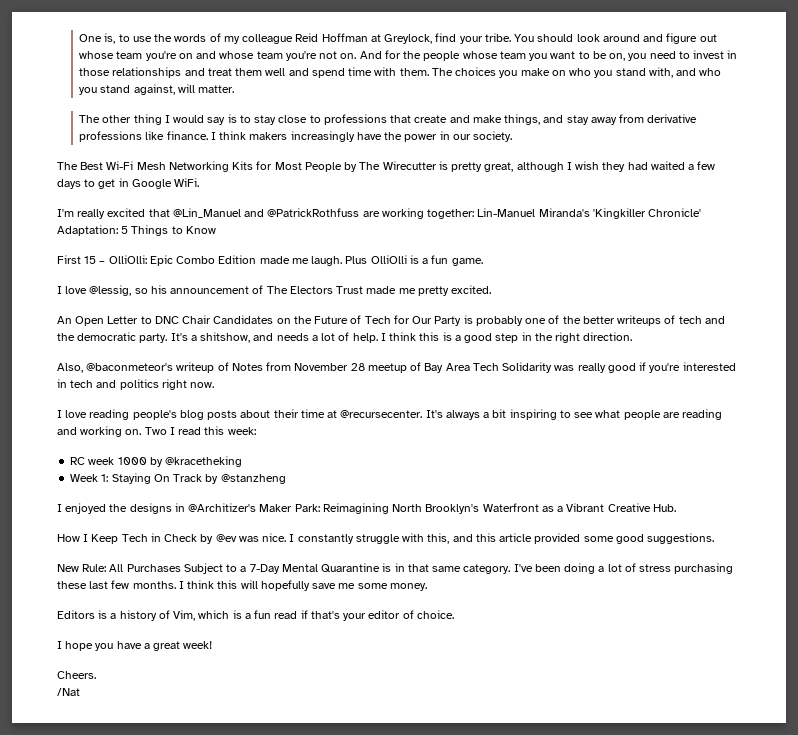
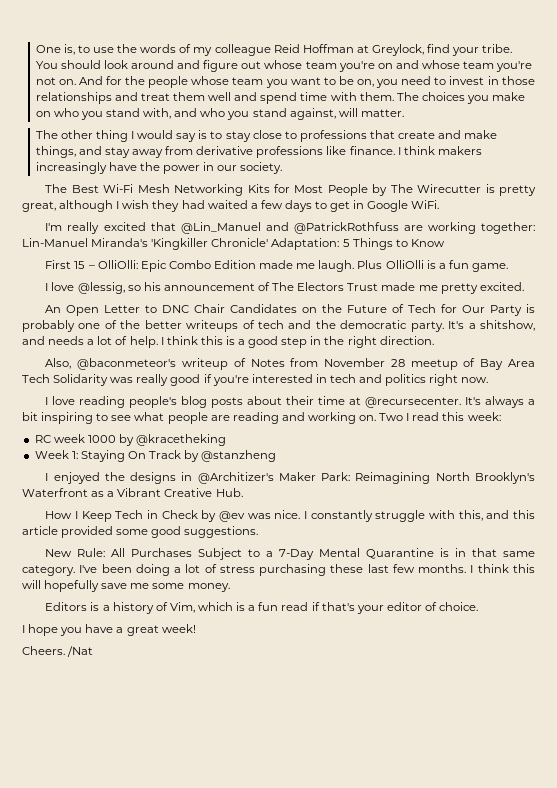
- Cheers.
- /Nat
+ Cheers. /Nat

